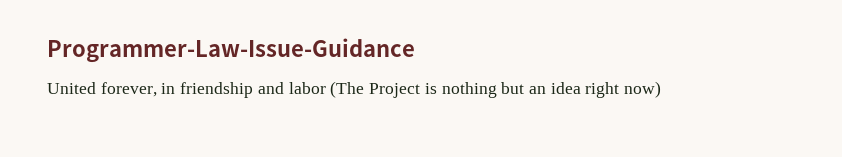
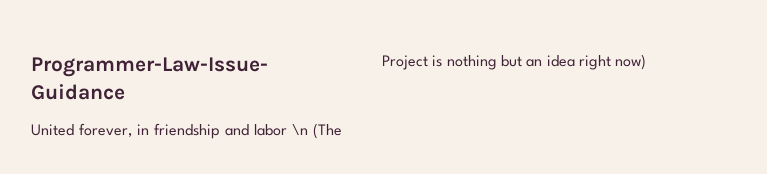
- United forever, in friendship and labor (The Project is nothing but an idea right now)
+ United forever, in friendship and labor \n (The Project is nothing but an idea right now)

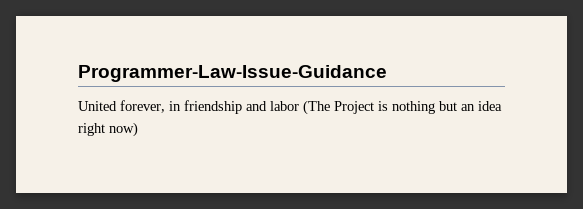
- United forever, in friendship and labor \n (The Project is nothing but an idea right now)
+ United forever, in friendship and labor (The Project is nothing but an idea right now)

